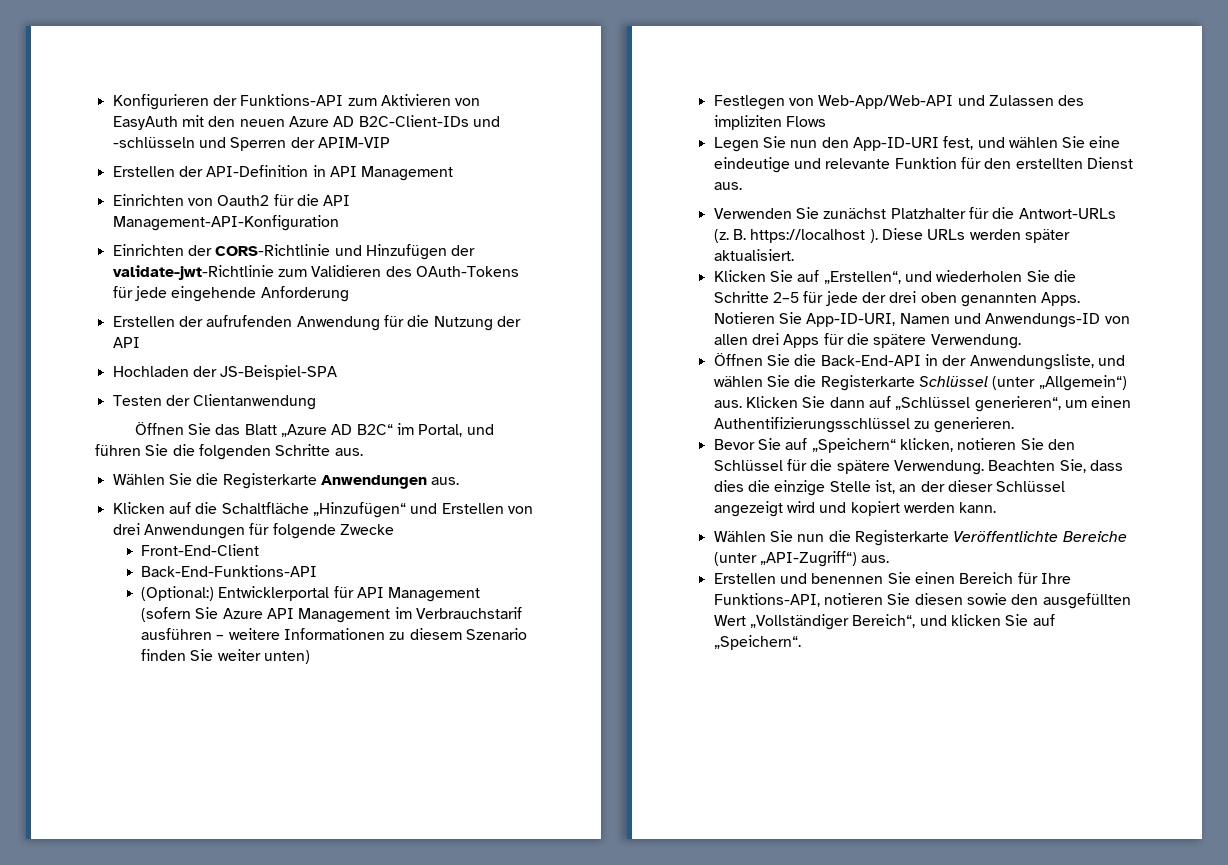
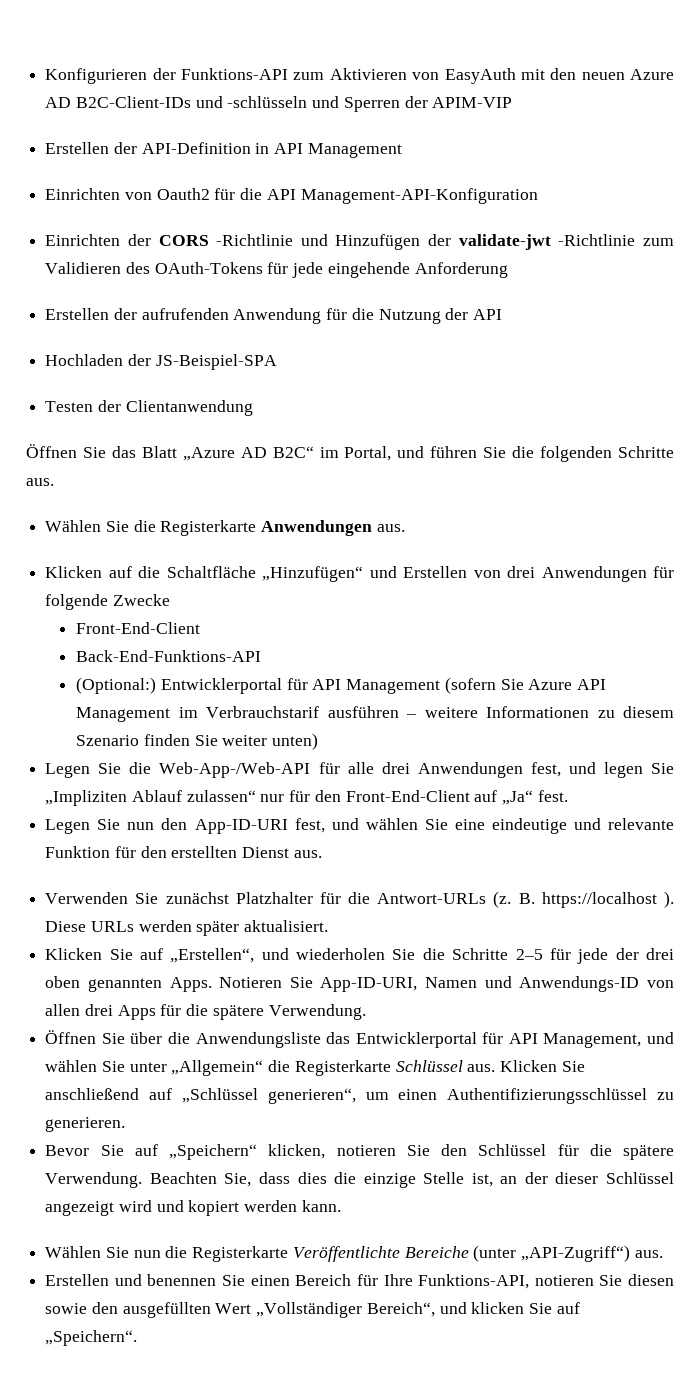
- Einrichten der CORS-Richtlinie und Hinzufügen der validate-jwt-Richtlinie zum Validieren des OAuth-Tokens für jede eingehende Anforderung
+ Einrichten der CORS -Richtlinie und Hinzufügen der validate-jwt -Richtlinie zum Validieren des OAuth-Tokens für jede eingehende Anforderung
- Festlegen von Web-App/Web-API und Zulassen des impliziten Flows
+ Legen Sie die Web-App-/Web-API für alle drei Anwendungen fest, und legen Sie „Impliziten Ablauf zulassen“ nur für den Front-End-Client auf „Ja“ fest.
- Öffnen Sie die Back-End-API in der Anwendungsliste, und wählen Sie die Registerkarte Schlüssel (unter „Allgemein“) aus.
+ Öffnen Sie über die Anwendungsliste das Entwicklerportal für API Management, und wählen Sie unter „Allgemein“ die Registerkarte Schlüssel aus.
- Klicken Sie dann auf „Schlüssel generieren“, um einen Authentifizierungsschlüssel zu generieren.
+ Klicken Sie anschließend auf „Schlüssel generieren“, um einen Authentifizierungsschlüssel zu generieren.

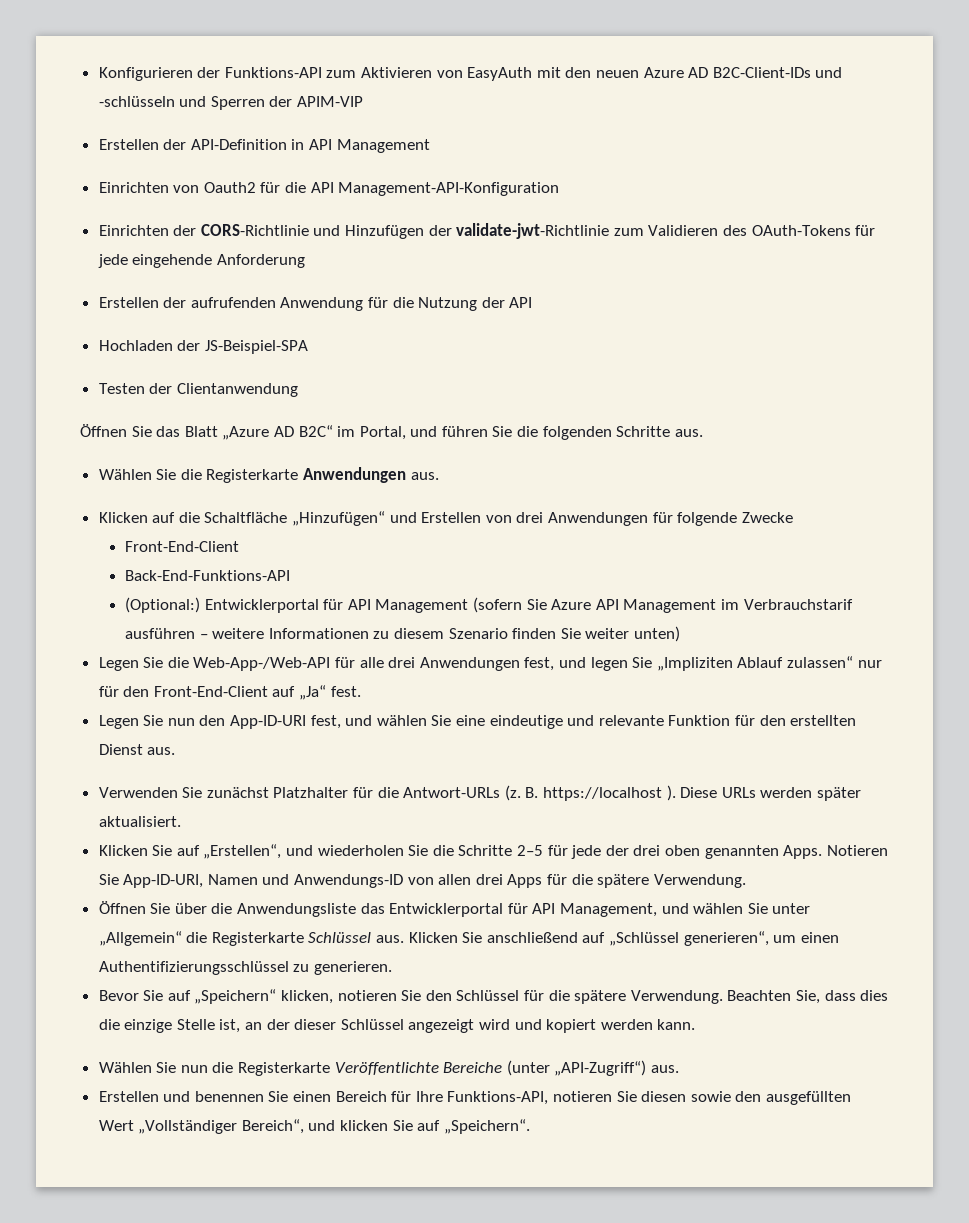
- Einrichten der CORS -Richtlinie und Hinzufügen der validate-jwt -Richtlinie zum Validieren des OAuth-Tokens für jede eingehende Anforderung
+ Einrichten der CORS-Richtlinie und Hinzufügen der validate-jwt-Richtlinie zum Validieren des OAuth-Tokens für jede eingehende Anforderung

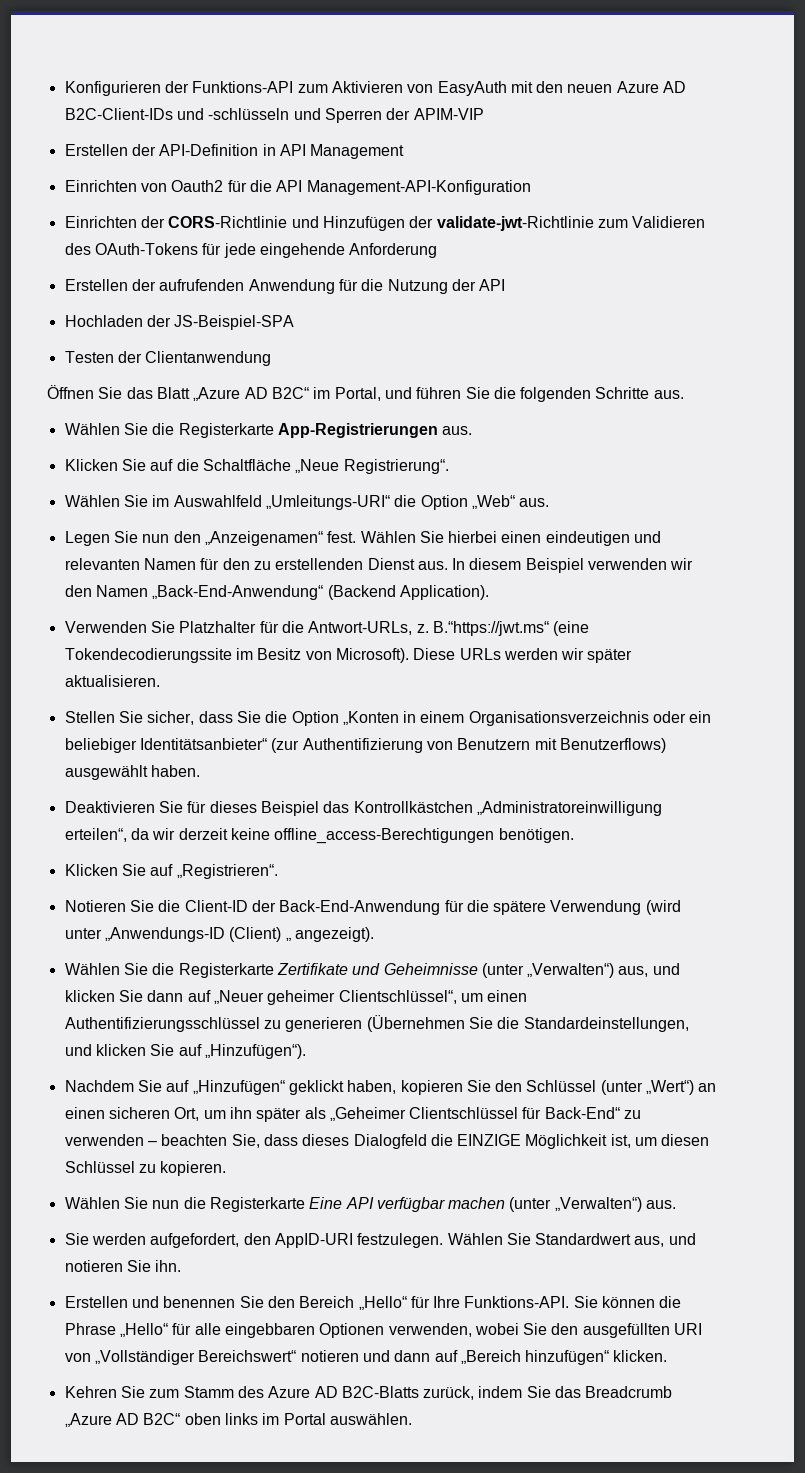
- Wählen Sie die Registerkarte Anwendungen aus.
+ Wählen Sie die Registerkarte App-Registrierungen aus.
- Klicken auf die Schaltfläche „Hinzufügen“ und Erstellen von drei Anwendungen für folgende Zwecke
- Front-End-Client
- Back-End-Funktions-API
- (Optional:) Entwicklerportal für API Management (sofern Sie Azure API Management im Verbrauchstarif ausführen – weitere Informationen zu diesem Szenario finden Sie weiter unten)
- Legen Sie die Web-App-/Web-API für alle drei Anwendungen fest, und legen Sie „Impliziten Ablauf zulassen“ nur für den Front-End-Client auf „Ja“ fest.
- Legen Sie nun den App-ID-URI fest, und wählen Sie eine eindeutige und relevante Funktion für den erstellten Dienst aus.
+ Klicken Sie auf die Schaltfläche „Neue Registrierung“.
+ Wählen Sie im Auswahlfeld „Umleitungs-URI“ die Option „Web“ aus.
+ Legen Sie nun den „Anzeigenamen“ fest. Wählen Sie hierbei einen eindeutigen und relevanten Namen für den zu erstellenden Dienst aus. In diesem Beispiel verwenden wir den Namen „Back-End-Anwendung“ (Backend Application).
- Verwenden Sie zunächst Platzhalter für die Antwort-URLs (z. B. https://localhost ). Diese URLs werden später aktualisiert.
- Klicken Sie auf „Erstellen“, und wiederholen Sie die Schritte 2–5 für jede der drei oben genannten Apps. Notieren Sie App-ID-URI, Namen und Anwendungs-ID von allen drei Apps für die spätere Verwendung.
- Öffnen Sie über die Anwendungsliste das Entwicklerportal für API Management, und wählen Sie unter „Allgemein“ die Registerkarte Schlüssel aus. Klicken Sie anschließend auf „Schlüssel generieren“, um einen Authentifizierungsschlüssel zu generieren.
- Bevor Sie auf „Speichern“ klicken, notieren Sie den Schlüssel für die spätere Verwendung. Beachten Sie, dass dies die einzige Stelle ist, an der dieser Schlüssel angezeigt wird und kopiert werden kann.
+ Verwenden Sie Platzhalter für die Antwort-URLs, z. B.“https://jwt.ms“ (eine Tokendecodierungssite im Besitz von Microsoft). Diese URLs werden wir später aktualisieren.
+ Stellen Sie sicher, dass Sie die Option „Konten in einem Organisationsverzeichnis oder ein beliebiger Identitätsanbieter“ (zur Authentifizierung von Benutzern mit Benutzerflows) ausgewählt haben.
+ Deaktivieren Sie für dieses Beispiel das Kontrollkästchen „Administratoreinwilligung erteilen“, da wir derzeit keine offline_access-Berechtigungen benötigen.
+ Klicken Sie auf „Registrieren“.
+ Notieren Sie die Client-ID der Back-End-Anwendung für die spätere Verwendung (wird unter „Anwendungs-ID (Client) „ angezeigt).
+ Wählen Sie die Registerkarte Zertifikate und Geheimnisse (unter „Verwalten“) aus, und klicken Sie dann auf „Neuer geheimer Clientschlüssel“, um einen Authentifizierungsschlüssel zu generieren (Übernehmen Sie die Standardeinstellungen, und klicken Sie auf „Hinzufügen“).
+ Nachdem Sie auf „Hinzufügen“ geklickt haben, kopieren Sie den Schlüssel (unter „Wert“) an einen sicheren Ort, um ihn später als „Geheimer Clientschlüssel für Back-End“ zu verwenden – beachten Sie, dass dieses Dialogfeld die EINZIGE Möglichkeit ist, um diesen Schlüssel zu kopieren.
- Wählen Sie nun die Registerkarte Veröffentlichte Bereiche (unter „API-Zugriff“) aus.
- Erstellen und benennen Sie einen Bereich für Ihre Funktions-API, notieren Sie diesen sowie den ausgefüllten Wert „Vollständiger Bereich“, und klicken Sie auf „Speichern“.
+ Wählen Sie nun die Registerkarte Eine API verfügbar machen (unter „Verwalten“) aus.
+ Sie werden aufgefordert, den AppID-URI festzulegen. Wählen Sie Standardwert aus, und notieren Sie ihn.
+ Erstellen und benennen Sie den Bereich „Hello“ für Ihre Funktions-API. Sie können die Phrase „Hello“ für alle eingebbaren Optionen verwenden, wobei Sie den ausgefüllten URI von „Vollständiger Bereichswert“ notieren und dann auf „Bereich hinzufügen“ klicken.
+ Kehren Sie zum Stamm des Azure AD B2C-Blatts zurück, indem Sie das Breadcrumb „Azure AD B2C“ oben links im Portal auswählen.

